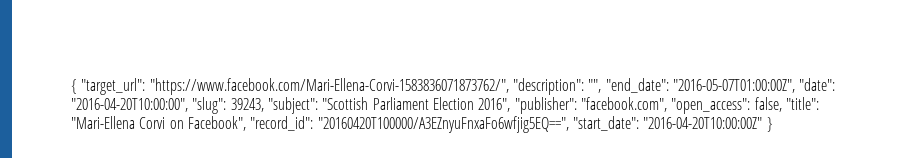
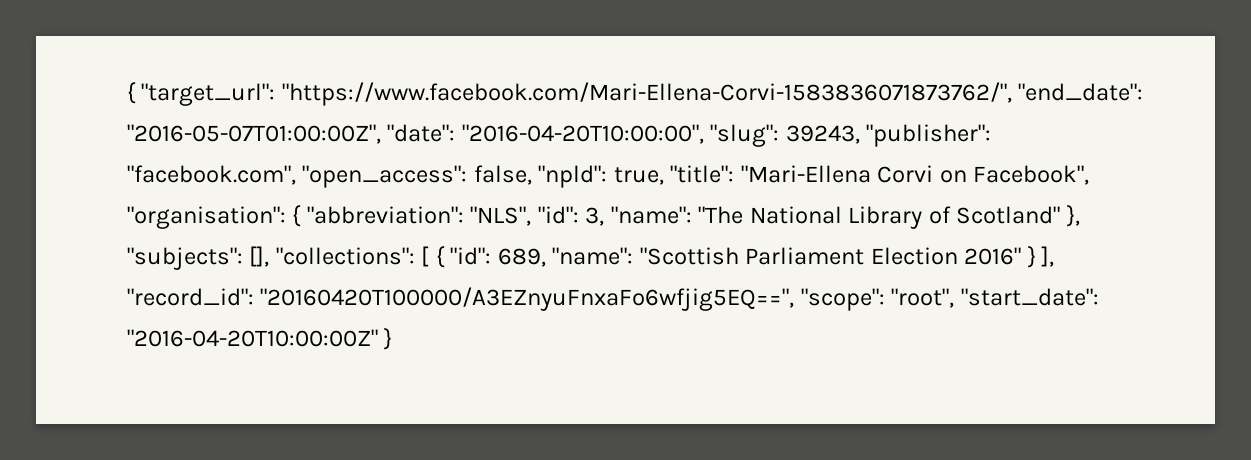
- { "target_url": "https://www.facebook.com/Mari-Ellena-Corvi-1583836071873762/", "description": "", "end_date": "2016-05-07T01:00:00Z", "date": "2016-04-20T10:00:00", "slug": 39243, "subject": "Scottish Parliament Election 2016", "publisher": "facebook.com", "open_access": false, "title": "Mari-Ellena Corvi on Facebook", "record_id": "20160420T100000/A3EZnyuFnxaFo6wfjig5EQ==", "start_date": "2016-04-20T10:00:00Z" }
+ { "target_url": "https://www.facebook.com/Mari-Ellena-Corvi-1583836071873762/", "end_date": "2016-05-07T01:00:00Z", "date": "2016-04-20T10:00:00", "slug": 39243, "publisher": "facebook.com", "open_access": false, "npld": true, "title": "Mari-Ellena Corvi on Facebook", "organisation": { "abbreviation": "NLS", "id": 3, "name": "The National Library of Scotland" }, "subjects": [], "collections": [ { "id": 689, "name": "Scottish Parliament Election 2016" } ], "record_id": "20160420T100000/A3EZnyuFnxaFo6wfjig5EQ==", "scope": "root", "start_date": "2016-04-20T10:00:00Z" }

